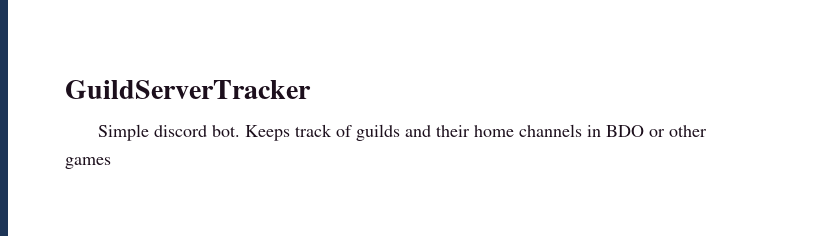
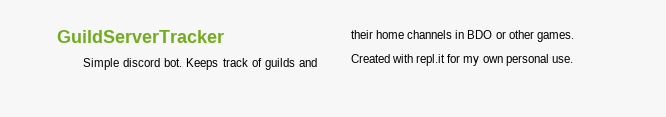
- Keeps track of guilds and their home channels in BDO or other games
+ Keeps track of guilds and their home channels in BDO or other games.
+ Created with repl.it for my own personal use.

